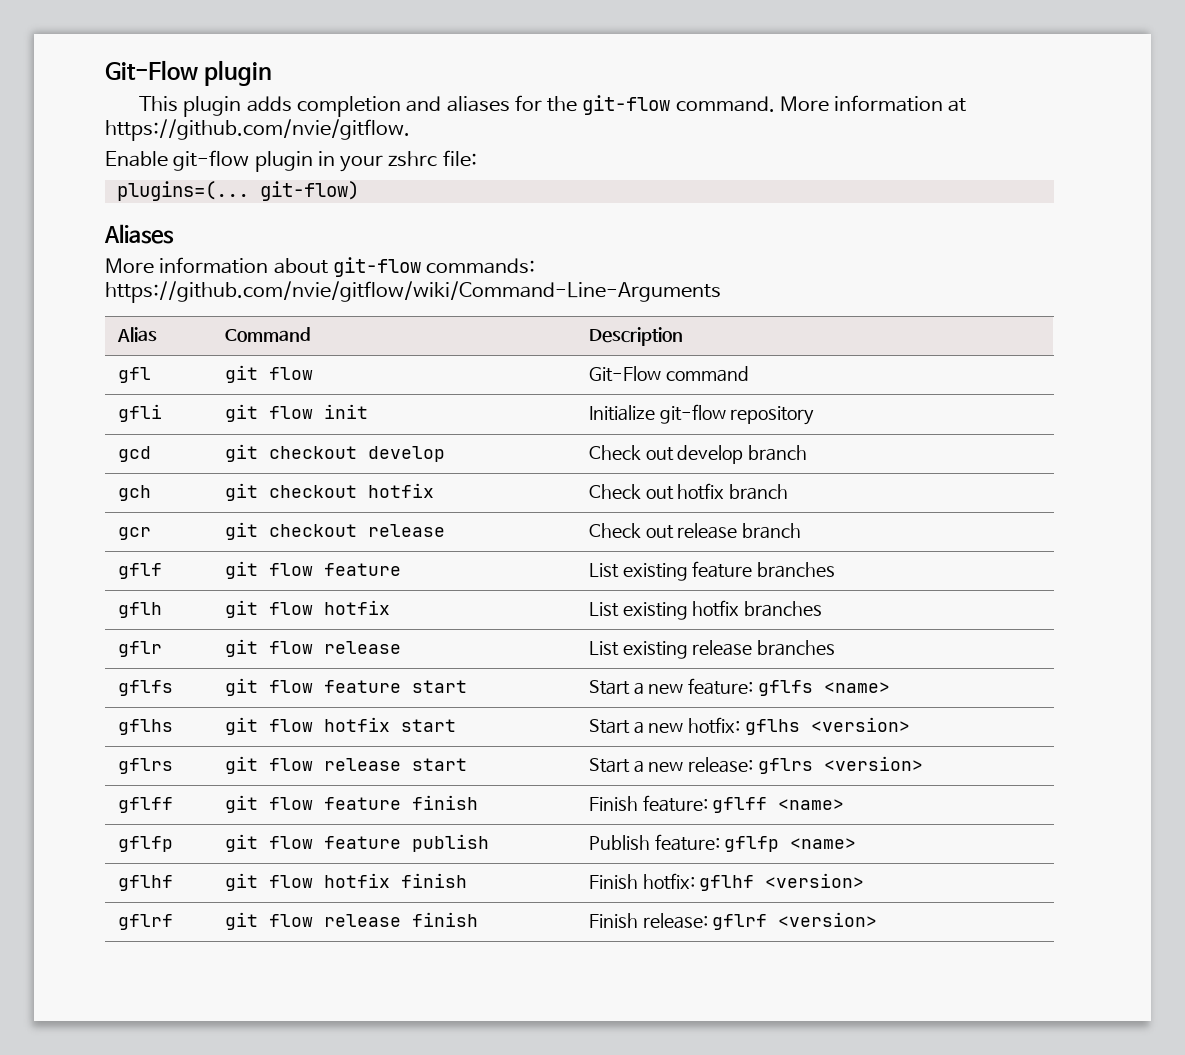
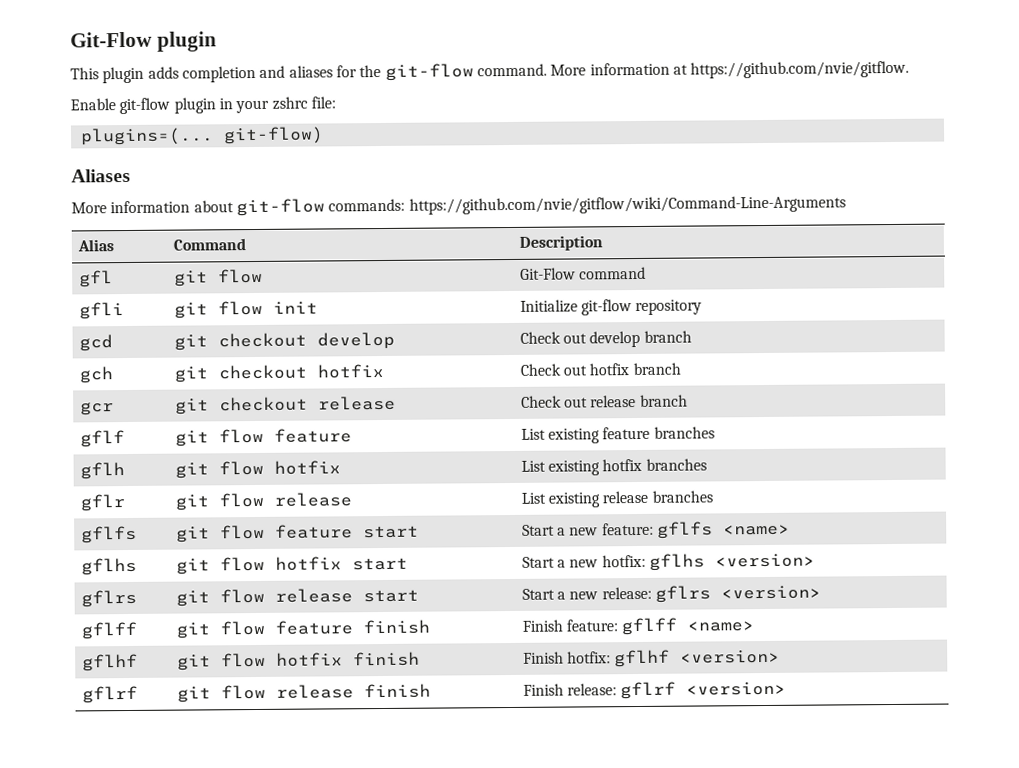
- gflfp | git flow feature publish | Publish feature: gflfp <name>

